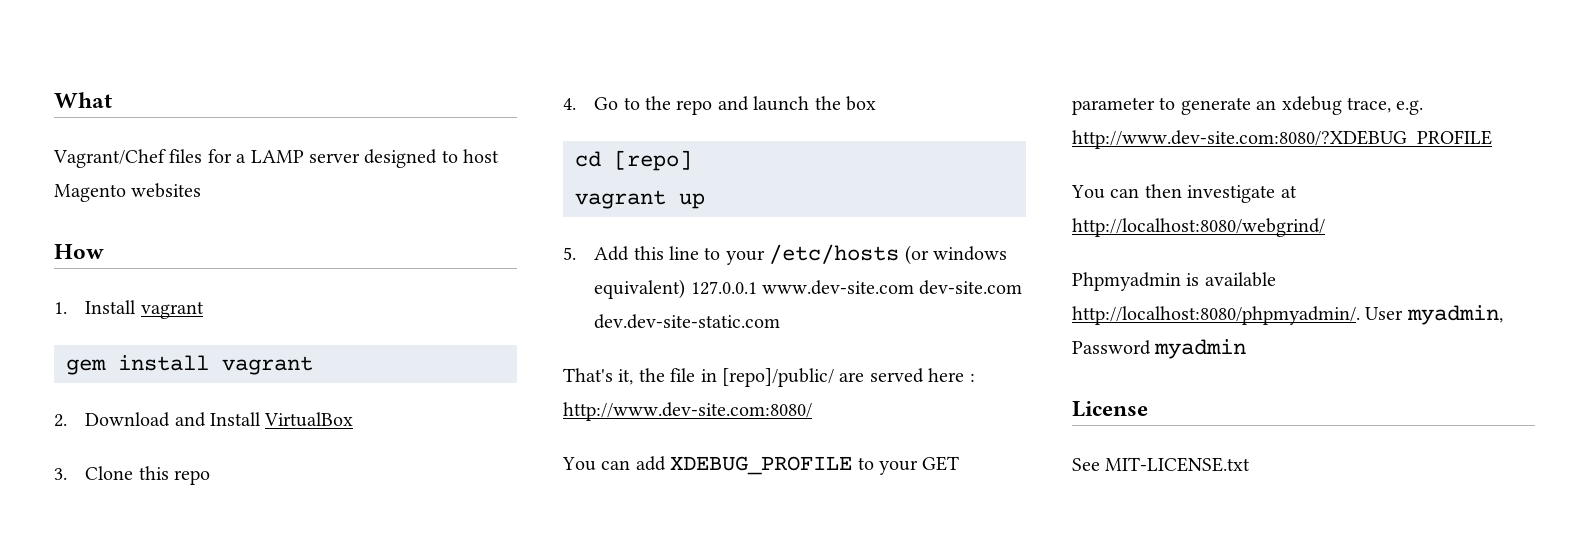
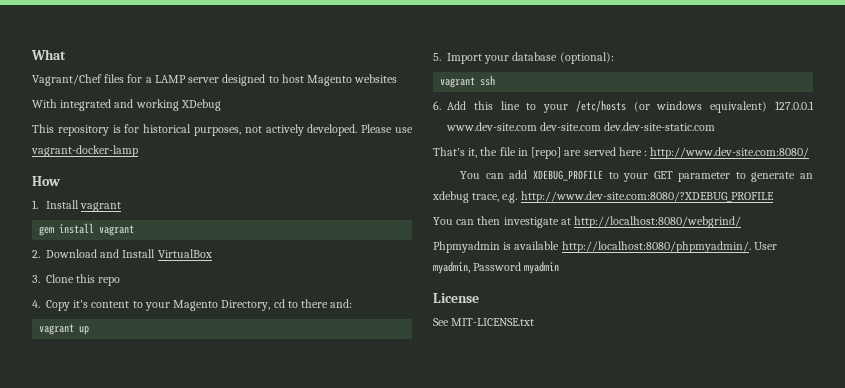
+ With integrated and working XDebug
+ This repository is for historical purposes, not actively developed. Please use vagrant-docker-lamp
- 4. Go to the repo and launch the box
- cd [repo]
+ 4. Copy it's content to your Magento Directory, cd to there and:
  vagrant up
- 5. Add this line to your /etc/hosts (or windows equivalent) 127.0.0.1 www.dev-site.com dev-site.com dev.dev-site-static.com
+ 5. Import your database (optional):
+ vagrant ssh
+ 6. Add this line to your /etc/hosts (or windows equivalent) 127.0.0.1 www.dev-site.com dev-site.com dev.dev-site-static.com
- That's it, the file in [repo]/public/ are served here : http://www.dev-site.com:8080/
+ That's it, the file in [repo] are served here : http://www.dev-site.com:8080/

